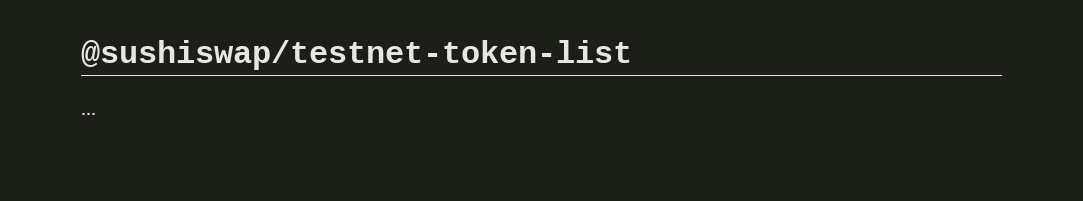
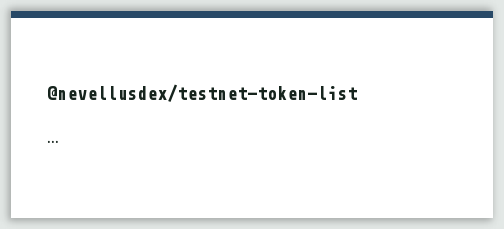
- @sushiswap/testnet-token-list
+ @nevellusdex/testnet-token-list

